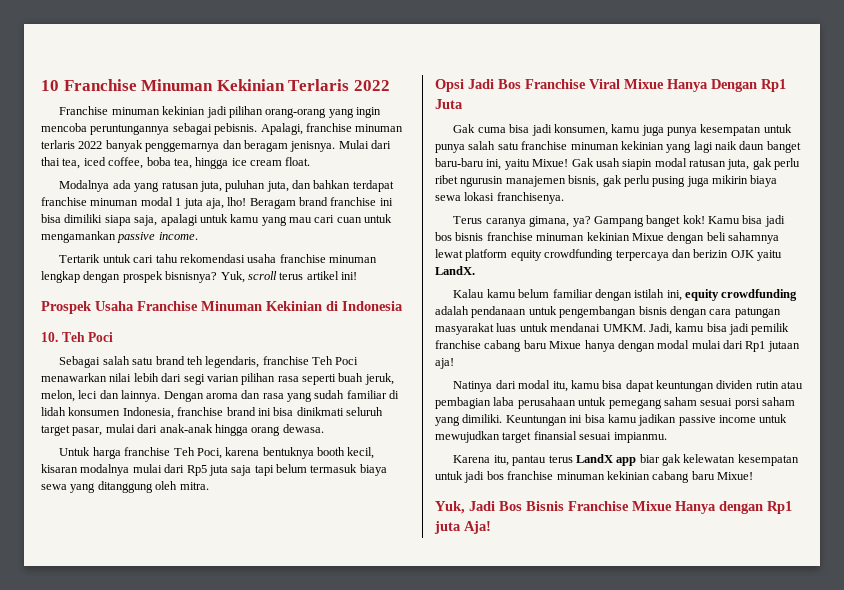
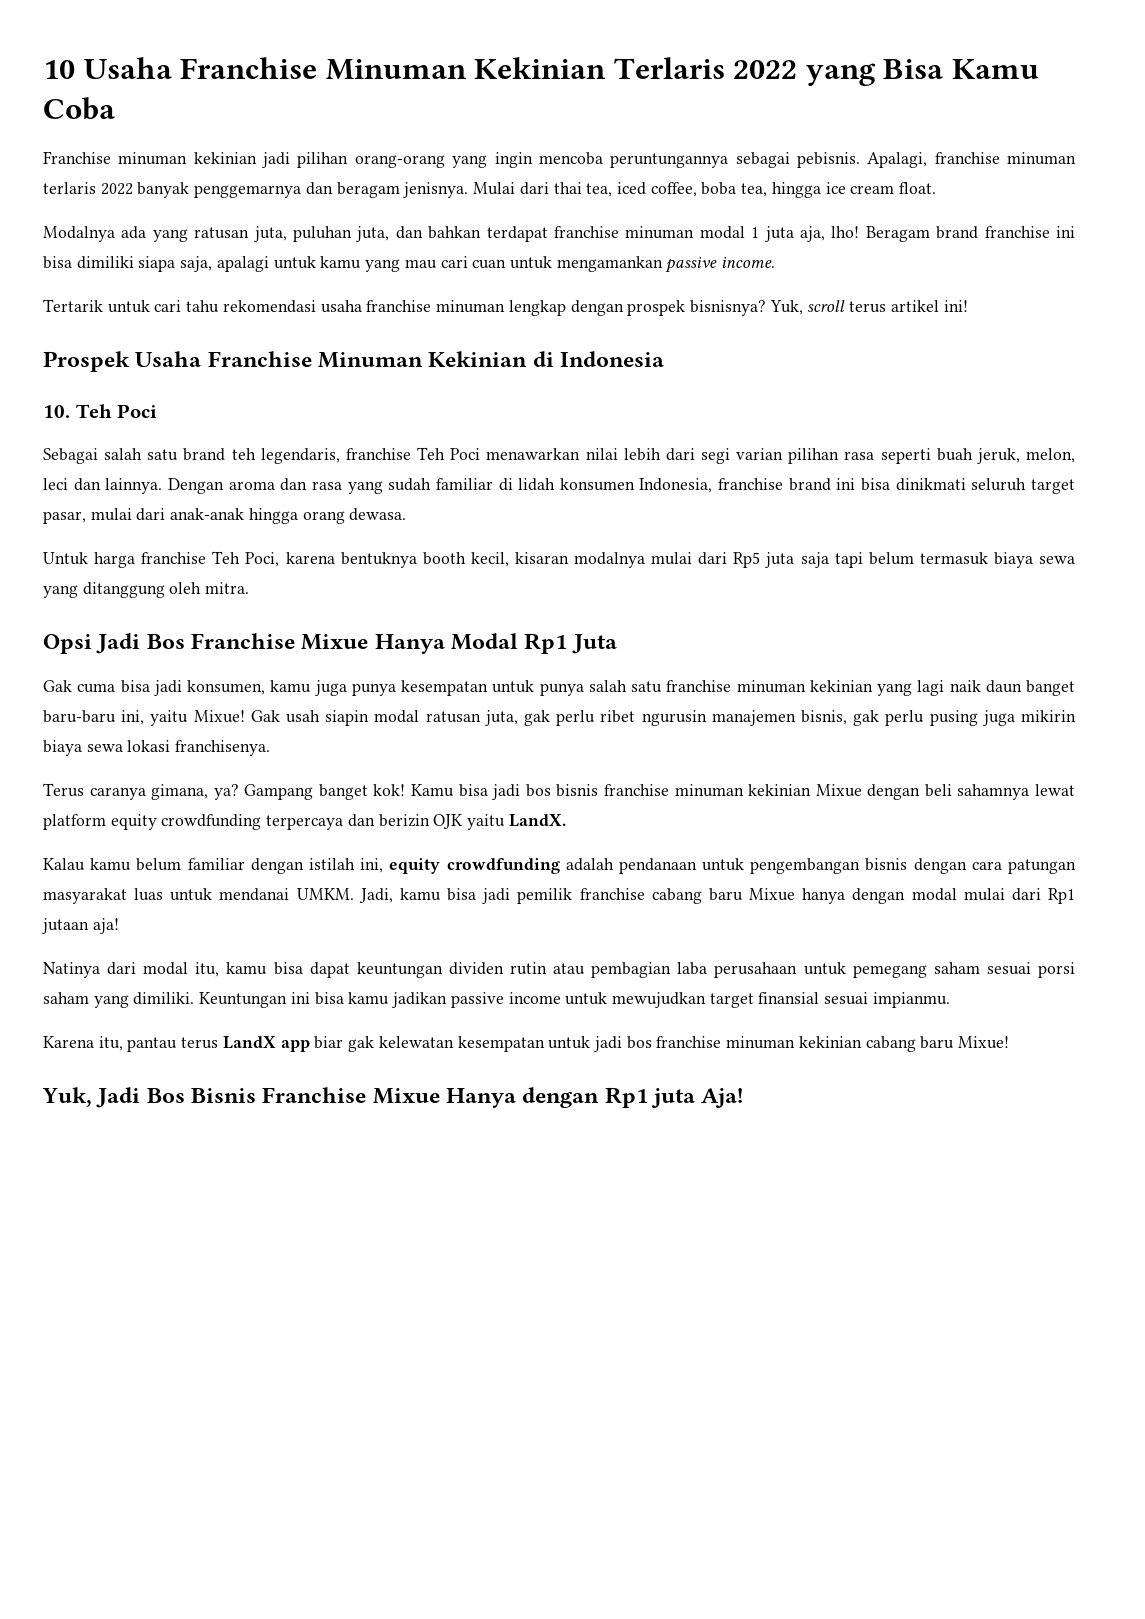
- 10 Franchise Minuman Kekinian Terlaris 2022
+ 10 Usaha Franchise Minuman Kekinian Terlaris 2022 yang Bisa Kamu Coba
- Opsi Jadi Bos Franchise Viral Mixue Hanya Dengan Rp1 Juta
+ Opsi Jadi Bos Franchise Mixue Hanya Modal Rp1 Juta

